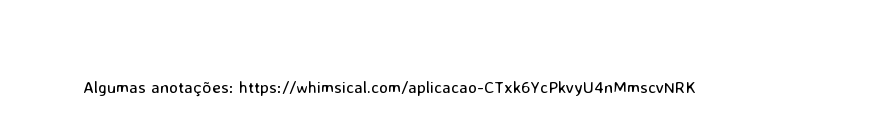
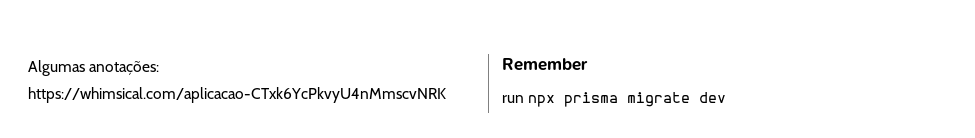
+ Remember
+ run npx prisma migrate dev

